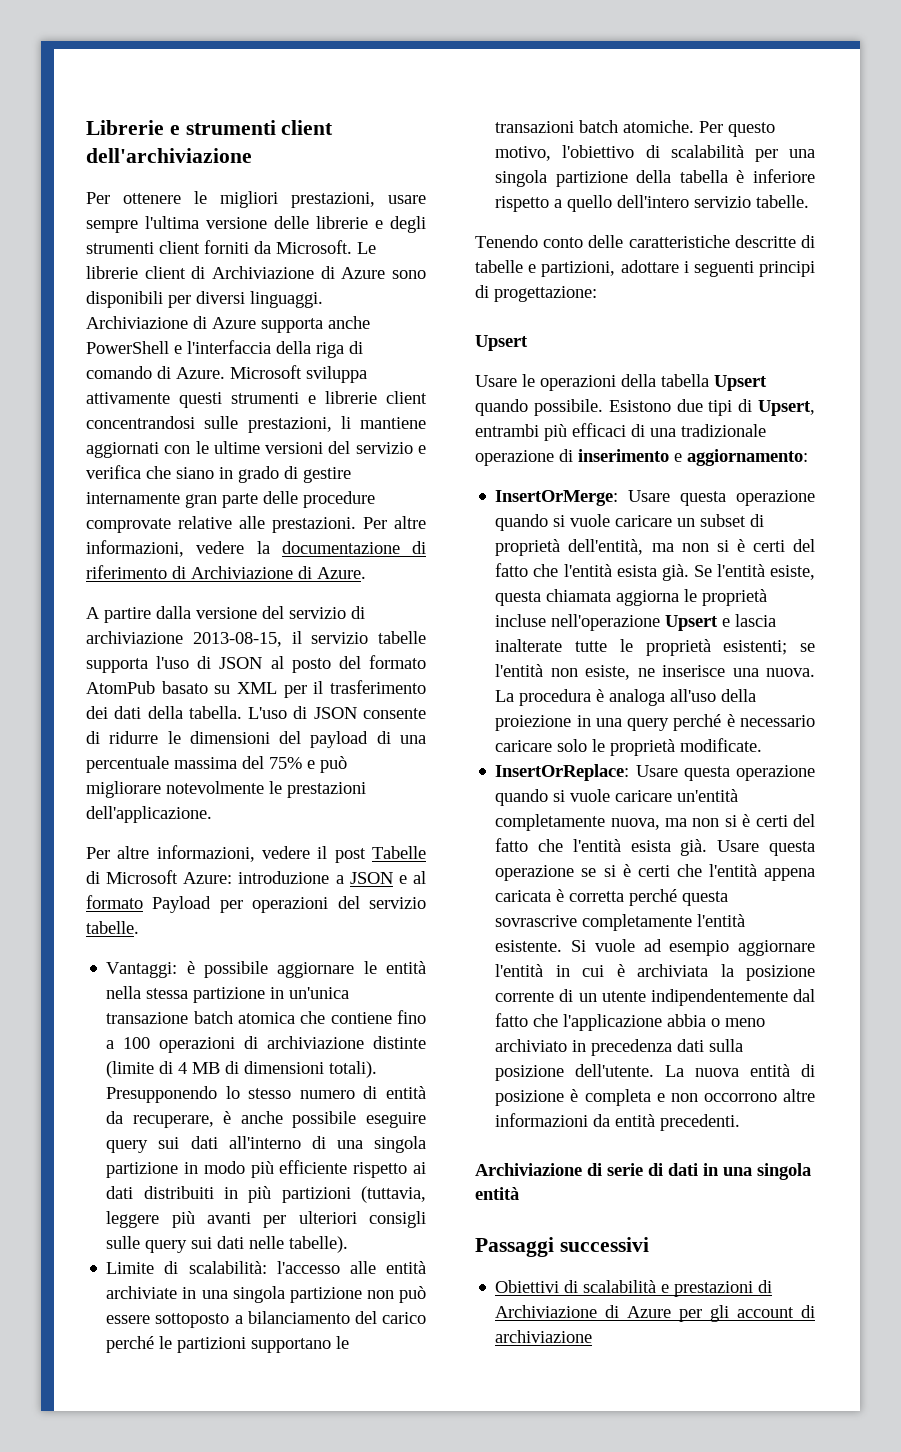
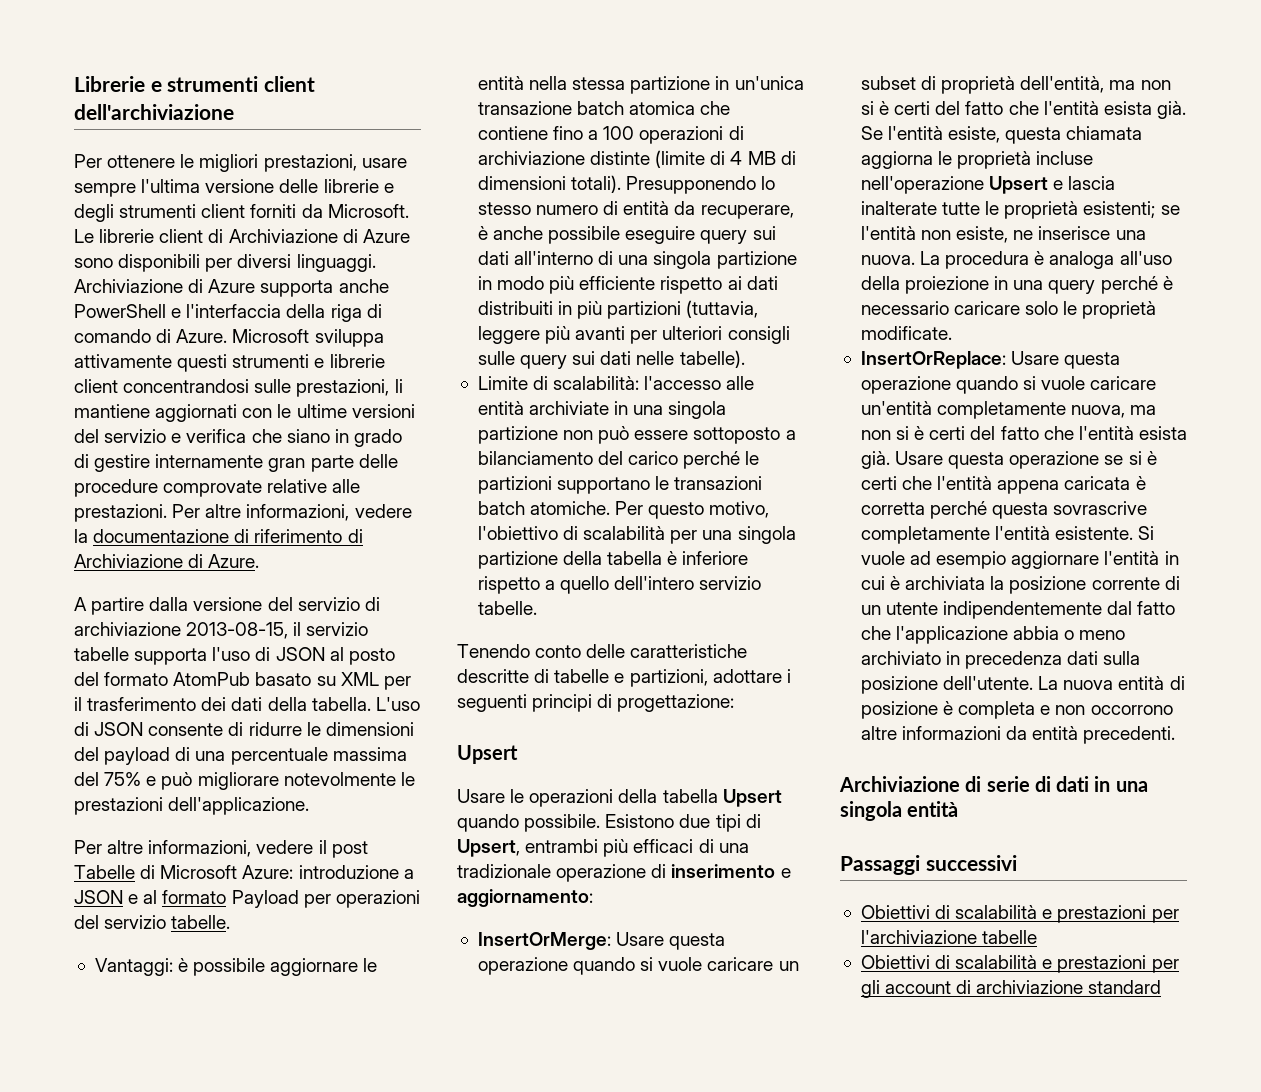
- Obiettivi di scalabilità e prestazioni di Archiviazione di Azure per gli account di archiviazione
+ Obiettivi di scalabilità e prestazioni per l'archiviazione tabelle
+ Obiettivi di scalabilità e prestazioni per gli account di archiviazione standard

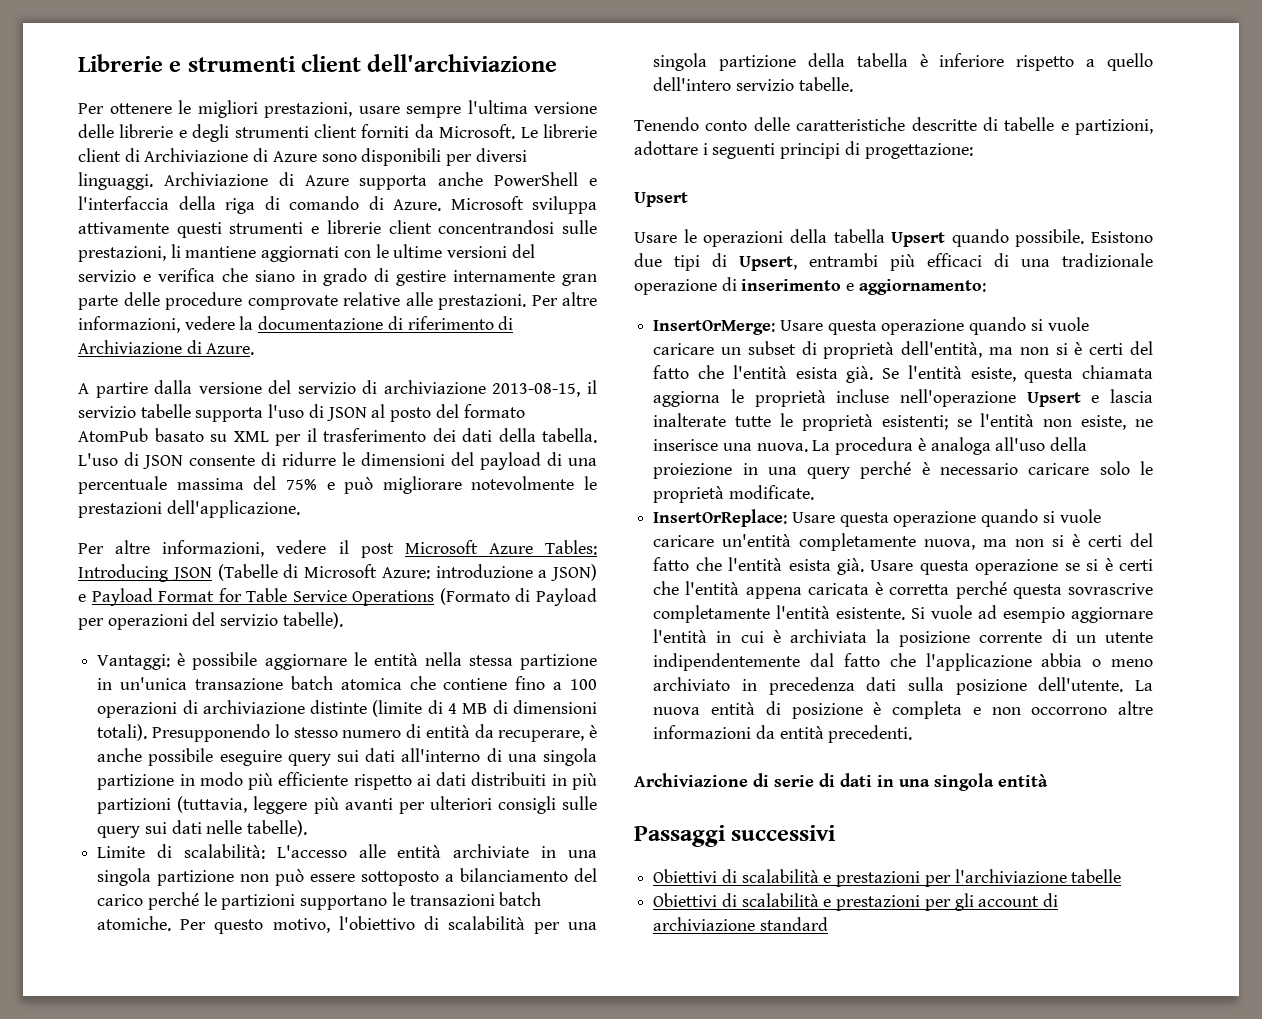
- Per altre informazioni, vedere il post Tabelle di Microsoft Azure: introduzione a JSON e al formato Payload per operazioni del servizio tabelle.
+ Per altre informazioni, vedere il post Microsoft Azure Tables: Introducing JSON (Tabelle di Microsoft Azure: introduzione a JSON) e Payload Format for Table Service Operations (Formato di Payload per operazioni del servizio tabelle).
- Limite di scalabilità: l'accesso alle entità archiviate in una singola partizione non può essere sottoposto a bilanciamento del carico perché le partizioni supportano le transazioni batch atomiche.
+ Limite di scalabilità: L'accesso alle entità archiviate in una singola partizione non può essere sottoposto a bilanciamento del carico perché le partizioni supportano le transazioni batch atomiche.

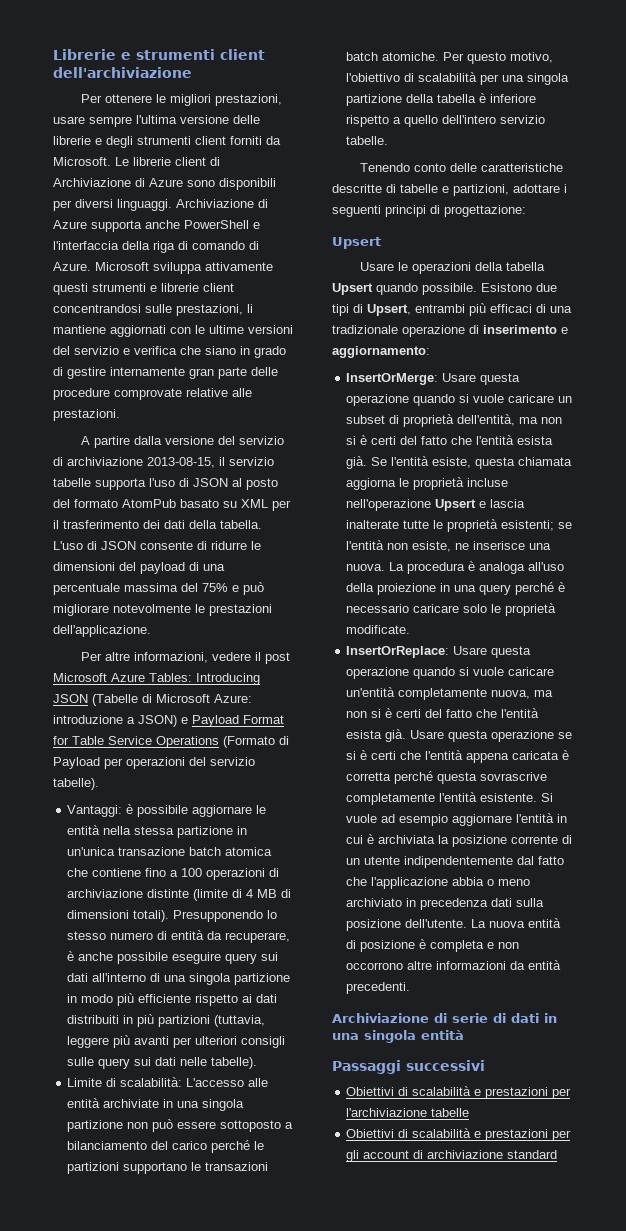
- Per altre informazioni, vedere la documentazione di riferimento di Archiviazione di Azure.

